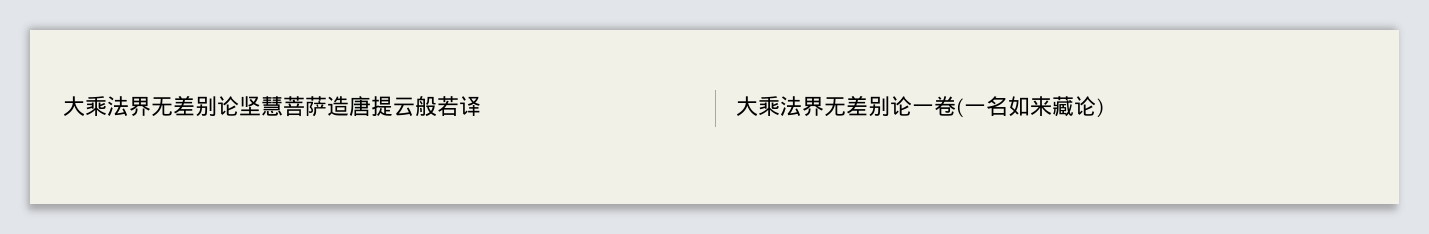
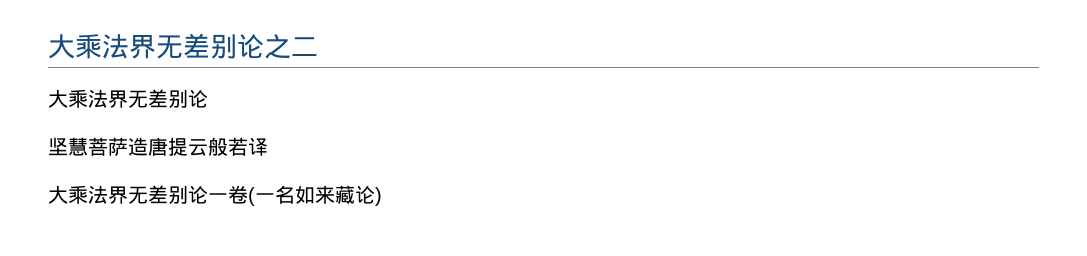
- 大乘法界无差别论坚慧菩萨造唐提云般若译
+ 大乘法界无差别论之二
+ 大乘法界无差别论
+ 坚慧菩萨造唐提云般若译

